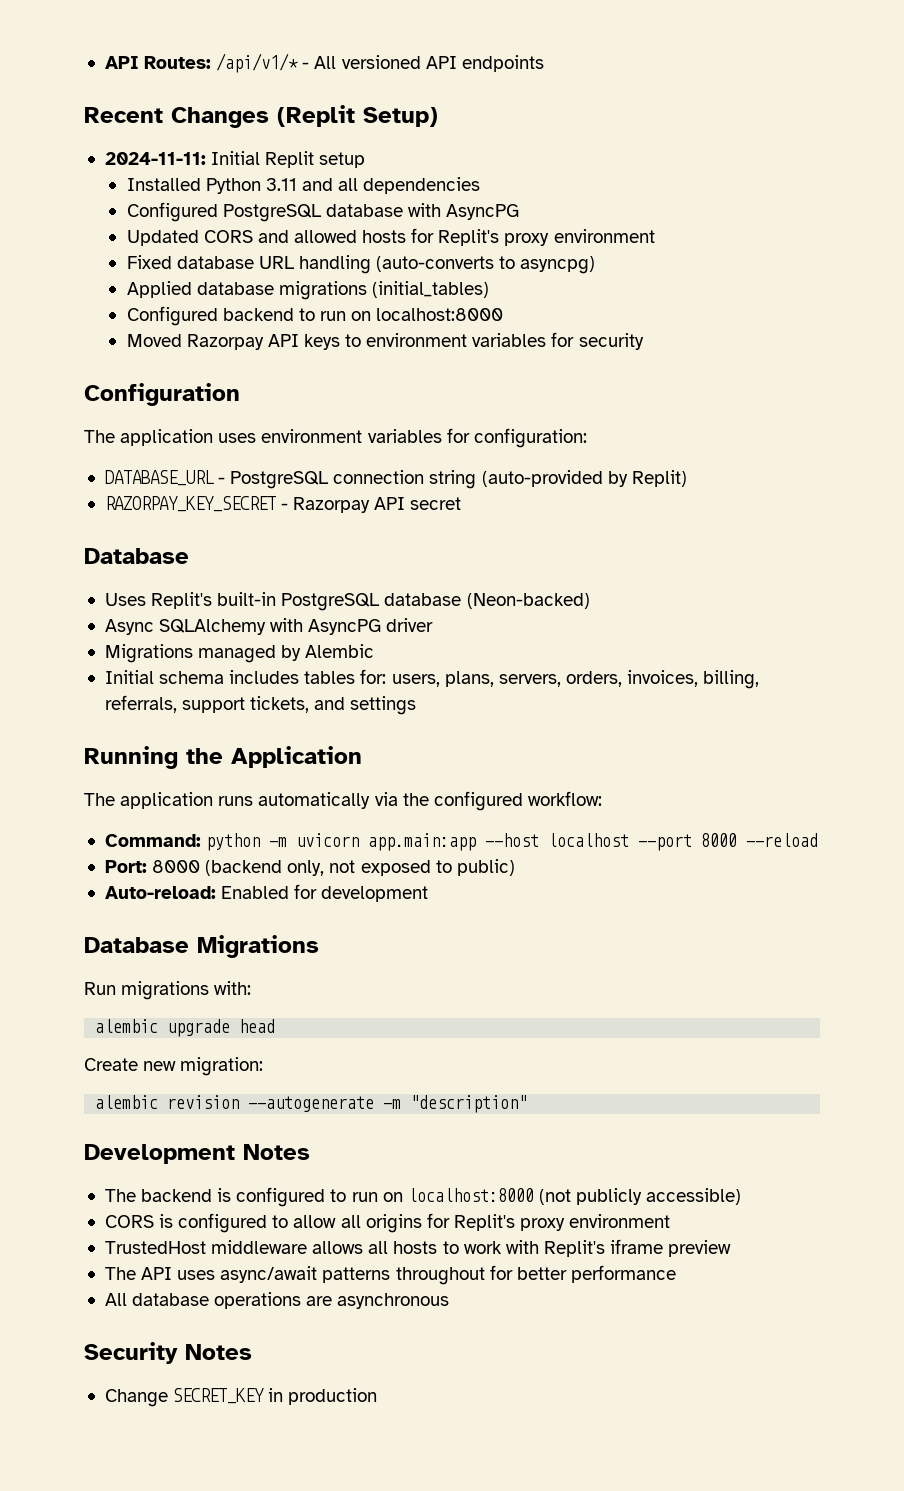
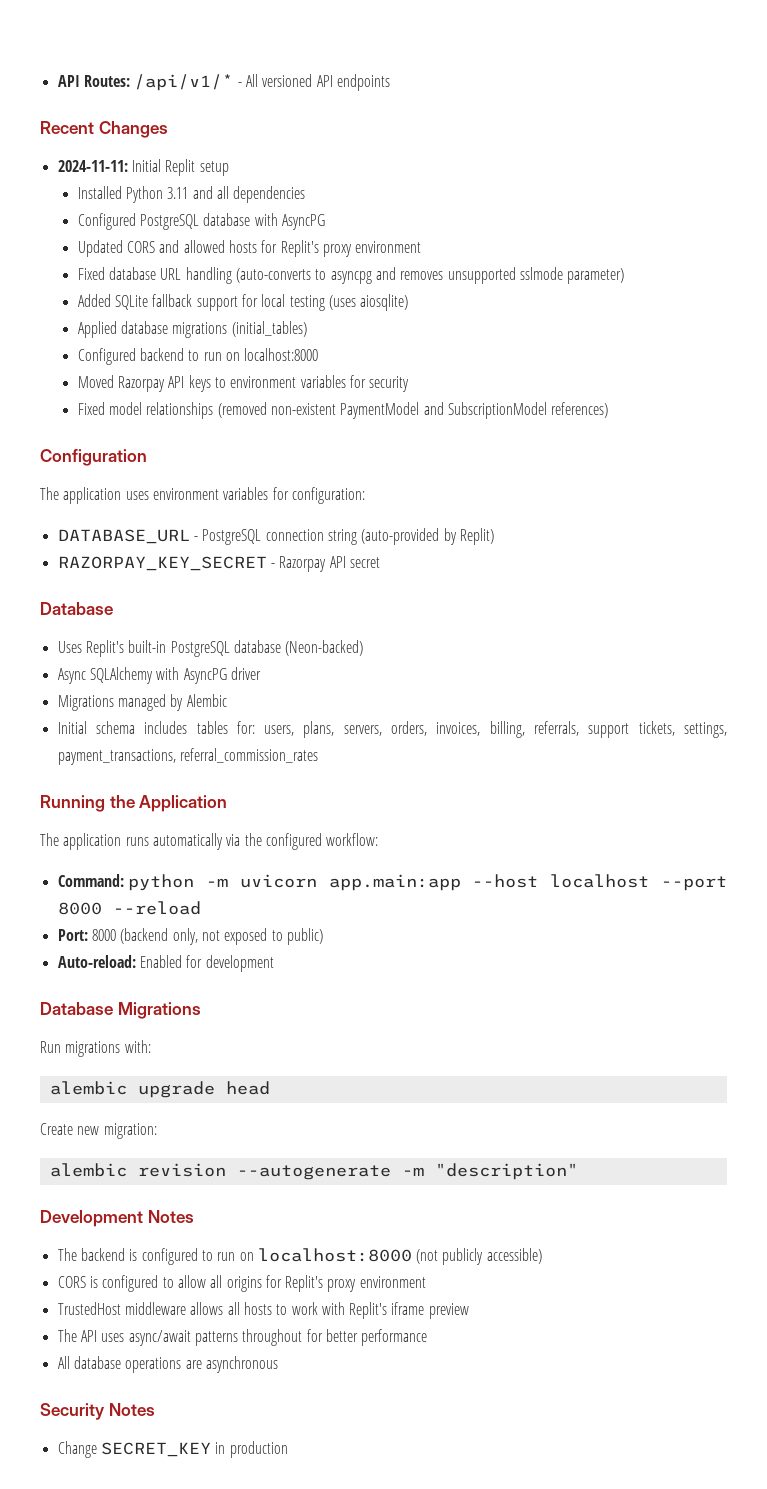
- Recent Changes (Replit Setup)
+ Recent Changes
- Fixed database URL handling (auto-converts to asyncpg)
+ Fixed database URL handling (auto-converts to asyncpg and removes unsupported sslmode parameter)
+ Added SQLite fallback support for local testing (uses aiosqlite)
+ Fixed model relationships (removed non-existent PaymentModel and SubscriptionModel references)
- Initial schema includes tables for: users, plans, servers, orders, invoices, billing, referrals, support tickets, and settings
+ Initial schema includes tables for: users, plans, servers, orders, invoices, billing, referrals, support tickets, settings, payment_transactions, referral_commission_rates

